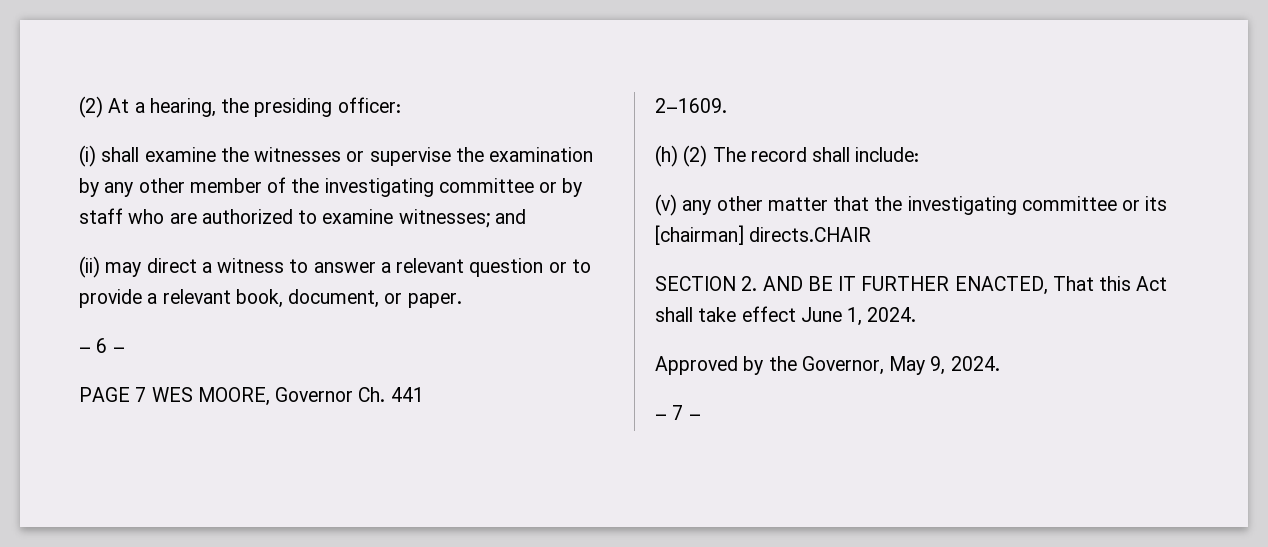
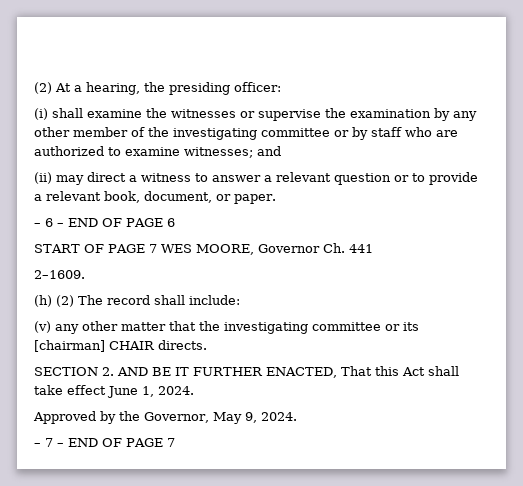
- – 6 –
- PAGE 7 WES MOORE, Governor Ch. 441
+ – 6 – END OF PAGE 6
+ START OF PAGE 7 WES MOORE, Governor Ch. 441
- (v) any other matter that the investigating committee or its [chairman] directs.CHAIR
+ (v) any other matter that the investigating committee or its [chairman] CHAIR directs.
- – 7 –
+ – 7 – END OF PAGE 7

